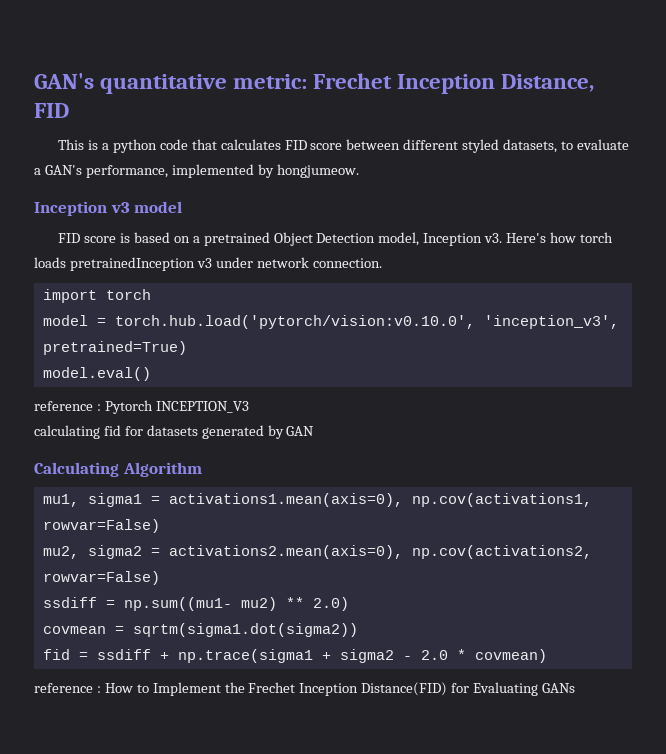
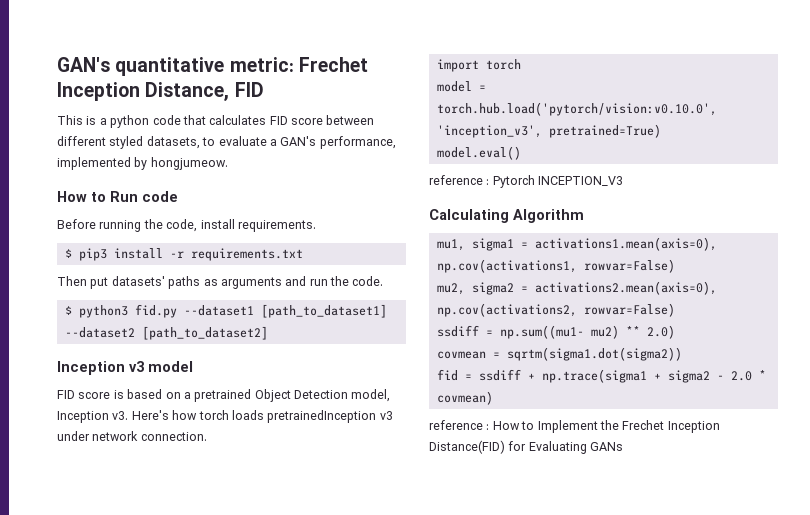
+ How to Run code
+ Before running the code, install requirements.
+ $ pip3 install -r requirements.txt
+ Then put datasets' paths as arguments and run the code.
+ $ python3 fid.py --dataset1 [path_to_dataset1] --dataset2 [path_to_dataset2]
- calculating fid for datasets generated by GAN

